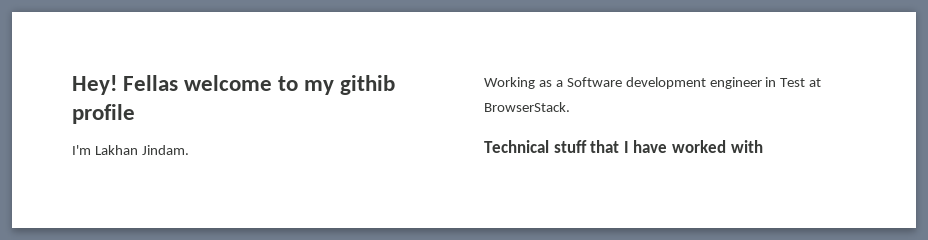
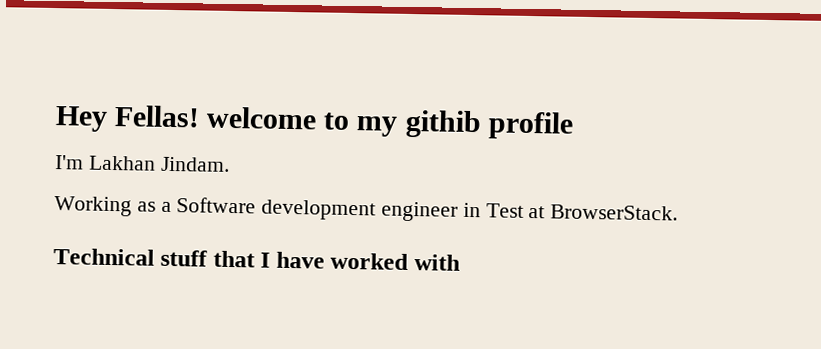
- Hey! Fellas welcome to my githib profile
+ Hey Fellas! welcome to my githib profile

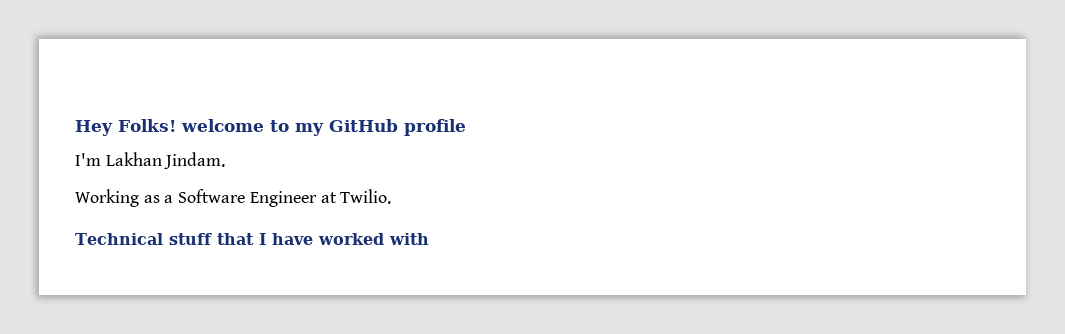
- Hey Fellas! welcome to my githib profile
+ Hey Folks! welcome to my GitHub profile
- Working as a Software development engineer in Test at BrowserStack.
+ Working as a Software Engineer at Twilio.

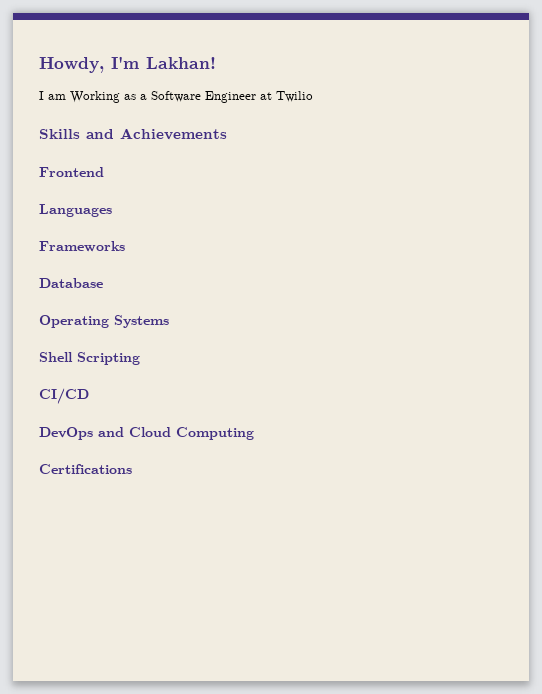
- Hey Folks! welcome to my GitHub profile
- I'm Lakhan Jindam.
- Working as a Software Engineer at Twilio.
- Technical stuff that I have worked with
+ Howdy, I'm Lakhan!
+ I am Working as a Software Engineer at Twilio
+ Skills and Achievements
+ Frontend
+ Languages
+ Frameworks
+ Database
+ Operating Systems
+ Shell Scripting
+ CI/CD
+ DevOps and Cloud Computing
+ Certifications

